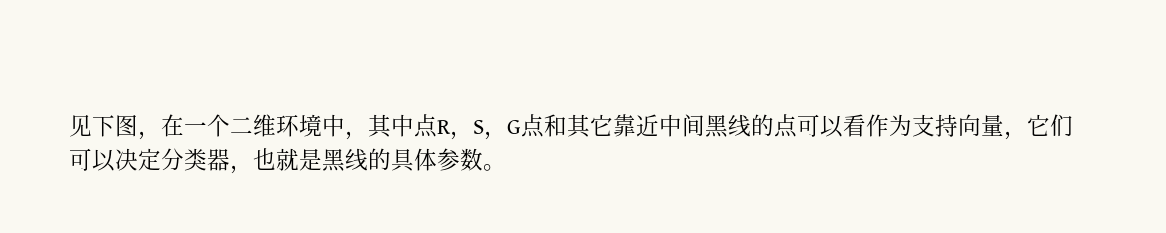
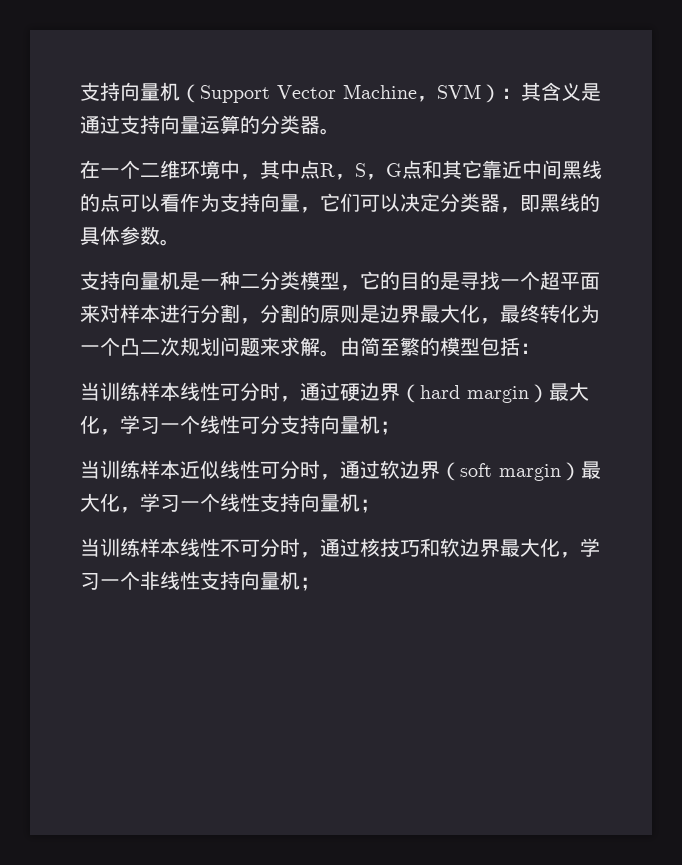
- 见下图，在一个二维环境中，其中点R，S，G点和其它靠近中间黑线的点可以看作为支持向量，它们可以决定分类器，也就是黑线的具体参数。
+ 支持向量机（Support Vector Machine，SVM）：其含义是通过支持向量运算的分类器。
+ 在一个二维环境中，其中点R，S，G点和其它靠近中间黑线的点可以看作为支持向量，它们可以决定分类器，即黑线的具体参数。
+ 支持向量机是一种二分类模型，它的目的是寻找一个超平面来对样本进行分割，分割的原则是边界最大化，最终转化为一个凸二次规划问题来求解。由简至繁的模型包括：
+ 当训练样本线性可分时，通过硬边界（hard margin）最大化，学习一个线性可分支持向量机；
+ 当训练样本近似线性可分时，通过软边界（soft margin）最大化，学习一个线性支持向量机；
+ 当训练样本线性不可分时，通过核技巧和软边界最大化，学习一个非线性支持向量机；

